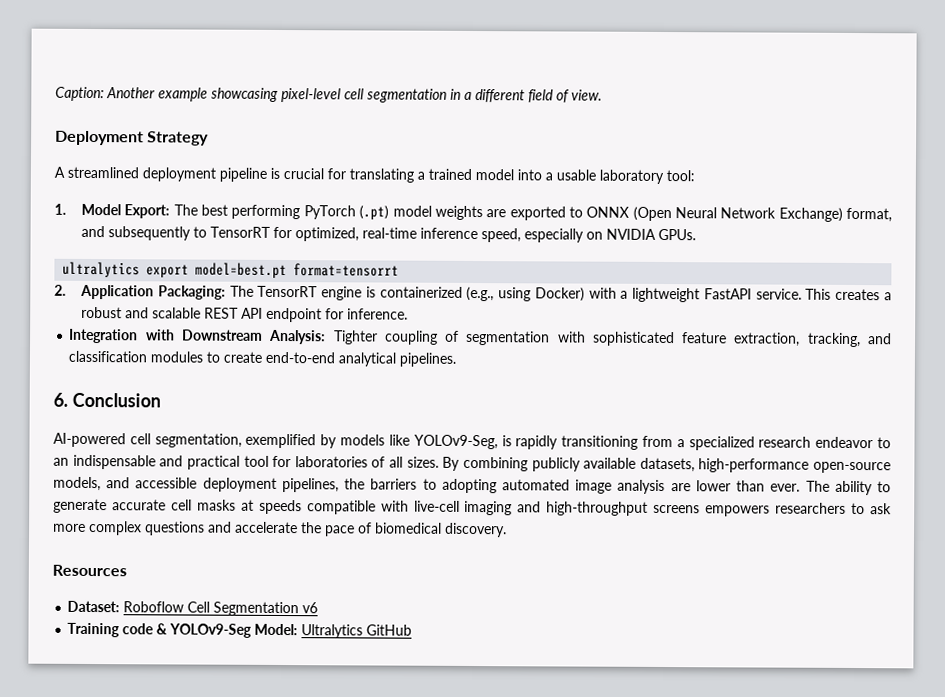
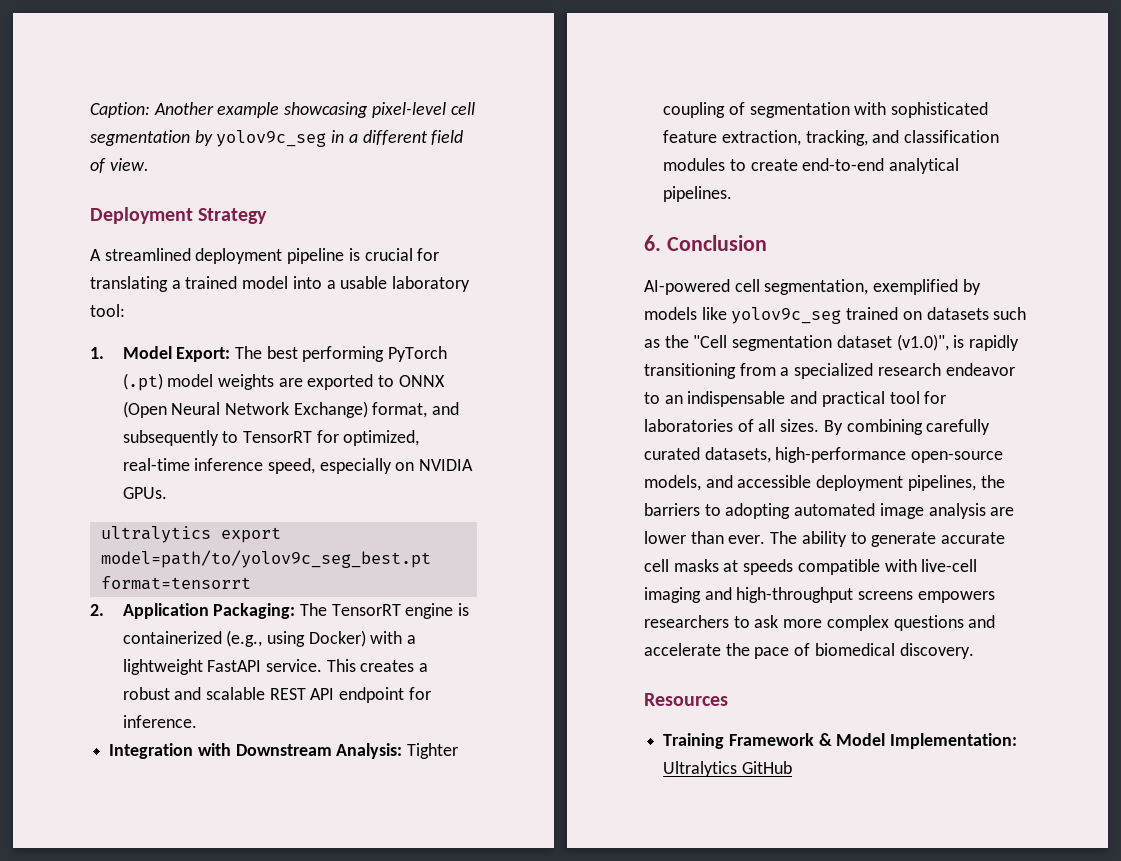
- Caption: Another example showcasing pixel-level cell segmentation in a different field of view.
+ Caption: Another example showcasing pixel-level cell segmentation by yolov9c_seg in a different field of view.
- ultralytics export model=best.pt format=tensorrt
+ ultralytics export model=path/to/yolov9c_seg_best.pt format=tensorrt
- AI-powered cell segmentation, exemplified by models like YOLOv9-Seg, is rapidly transitioning from a specialized research endeavor to an indispensable and practical tool for laboratories of all sizes.
+ AI-powered cell segmentation, exemplified by models like yolov9c_seg trained on datasets such as the "Cell segmentation dataset (v1.0)", is rapidly transitioning from a specialized research endeavor to an indispensable and practical tool for laboratories of all sizes.
- By combining publicly available datasets, high-performance open-source models, and accessible deployment pipelines, the barriers to adopting automated image analysis are lower than ever.
+ By combining carefully curated datasets, high-performance open-source models, and accessible deployment pipelines, the barriers to adopting automated image analysis are lower than ever.
- Dataset: Roboflow Cell Segmentation v6
- Training code & YOLOv9-Seg Model: Ultralytics GitHub
+ Training Framework & Model Implementation: Ultralytics GitHub

